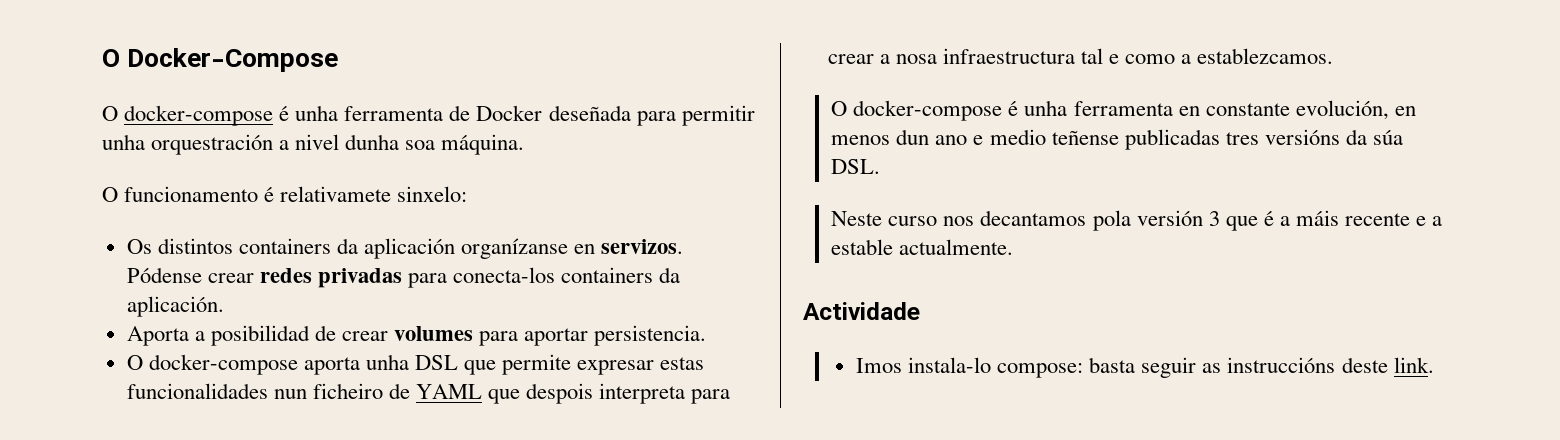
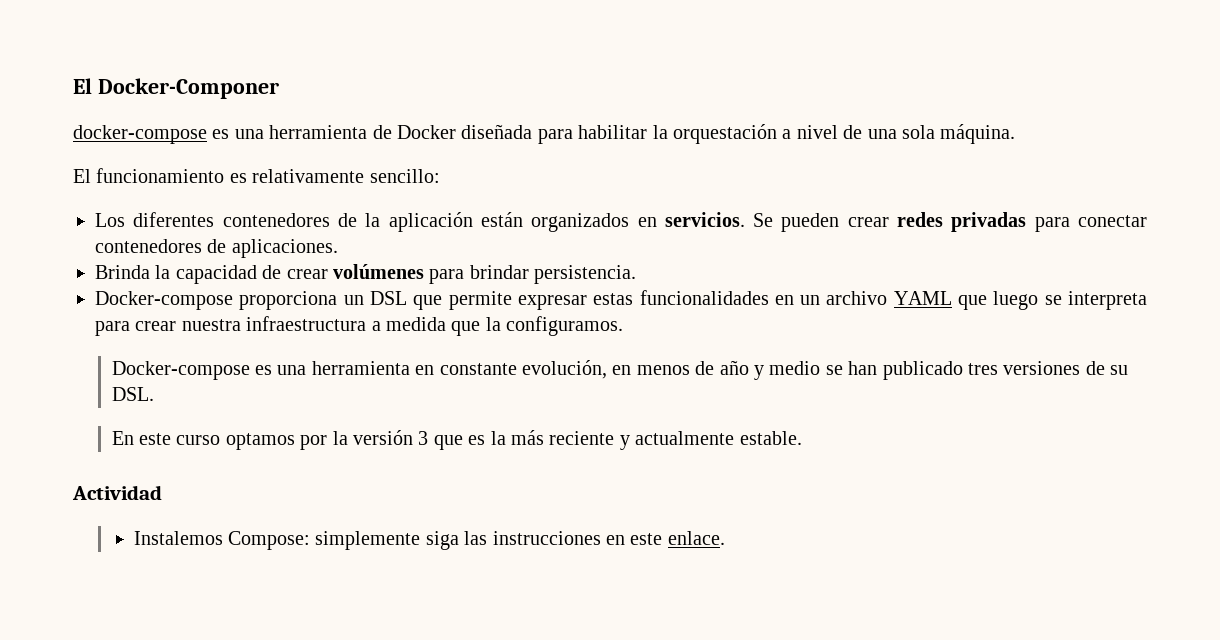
- O Docker-Compose
- O docker-compose é unha ferramenta de Docker deseñada para permitir unha orquestración a nivel dunha soa máquina.
- O funcionamento é relativamete sinxelo:
- Os distintos containers da aplicación organízanse en servizos. Pódense crear redes privadas para conecta-los containers da aplicación.
- Aporta a posibilidad de crear volumes para aportar persistencia.
- O docker-compose aporta unha DSL que permite expresar estas funcionalidades nun ficheiro de YAML que despois interpreta para crear a nosa infraestructura tal e como a establezcamos.
- O docker-compose é unha ferramenta en constante evolución, en menos dun ano e medio teñense publicadas tres versións da súa DSL.
- Neste curso nos decantamos pola versión 3 que é a máis recente e a estable actualmente.
- Actividade
- Imos instala-lo compose: basta seguir as instruccións deste link.
+ El Docker-Componer
+ docker-compose es una herramienta de Docker diseñada para habilitar la orquestación a nivel de una sola máquina.
+ El funcionamiento es relativamente sencillo:
+ Los diferentes contenedores de la aplicación están organizados en servicios. Se pueden crear redes privadas para conectar contenedores de aplicaciones.
+ Brinda la capacidad de crear volúmenes para brindar persistencia.
+ Docker-compose proporciona un DSL que permite expresar estas funcionalidades en un archivo YAML que luego se interpreta para crear nuestra infraestructura a medida que la configuramos.
+ Docker-compose es una herramienta en constante evolución, en menos de año y medio se han publicado tres versiones de su DSL.
+ En este curso optamos por la versión 3 que es la más reciente y actualmente estable.
+ Actividad
+ Instalemos Compose: simplemente siga las instrucciones en este enlace.

